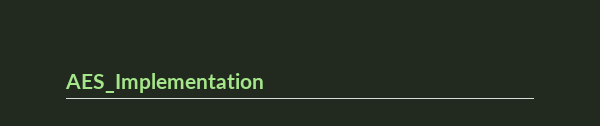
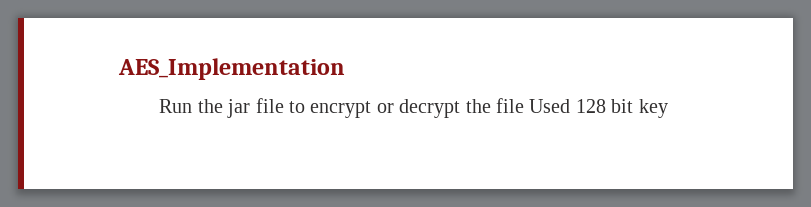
+ Run the jar file to encrypt or decrypt the file Used 128 bit key

